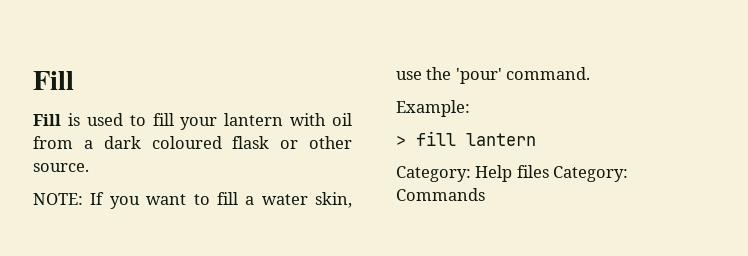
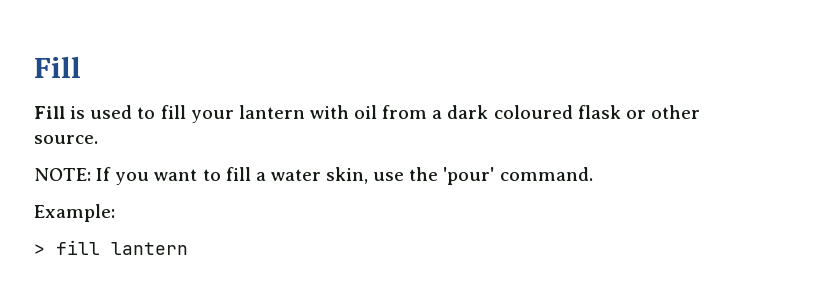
- Category: Help files Category: Commands

